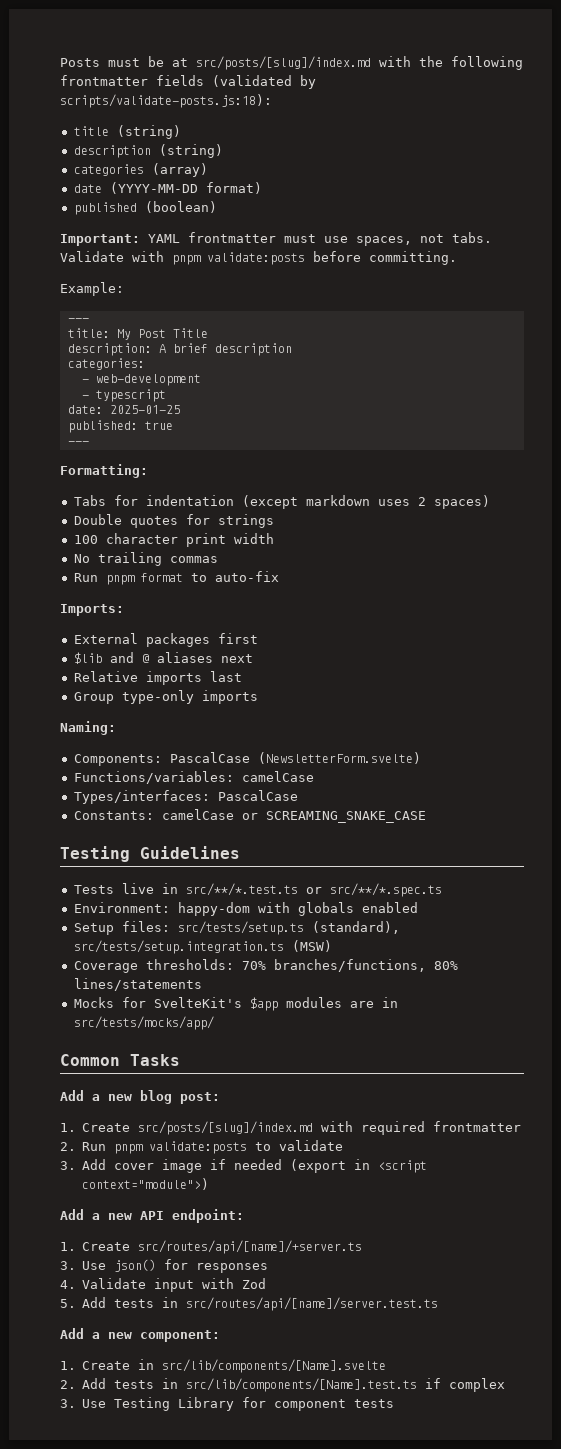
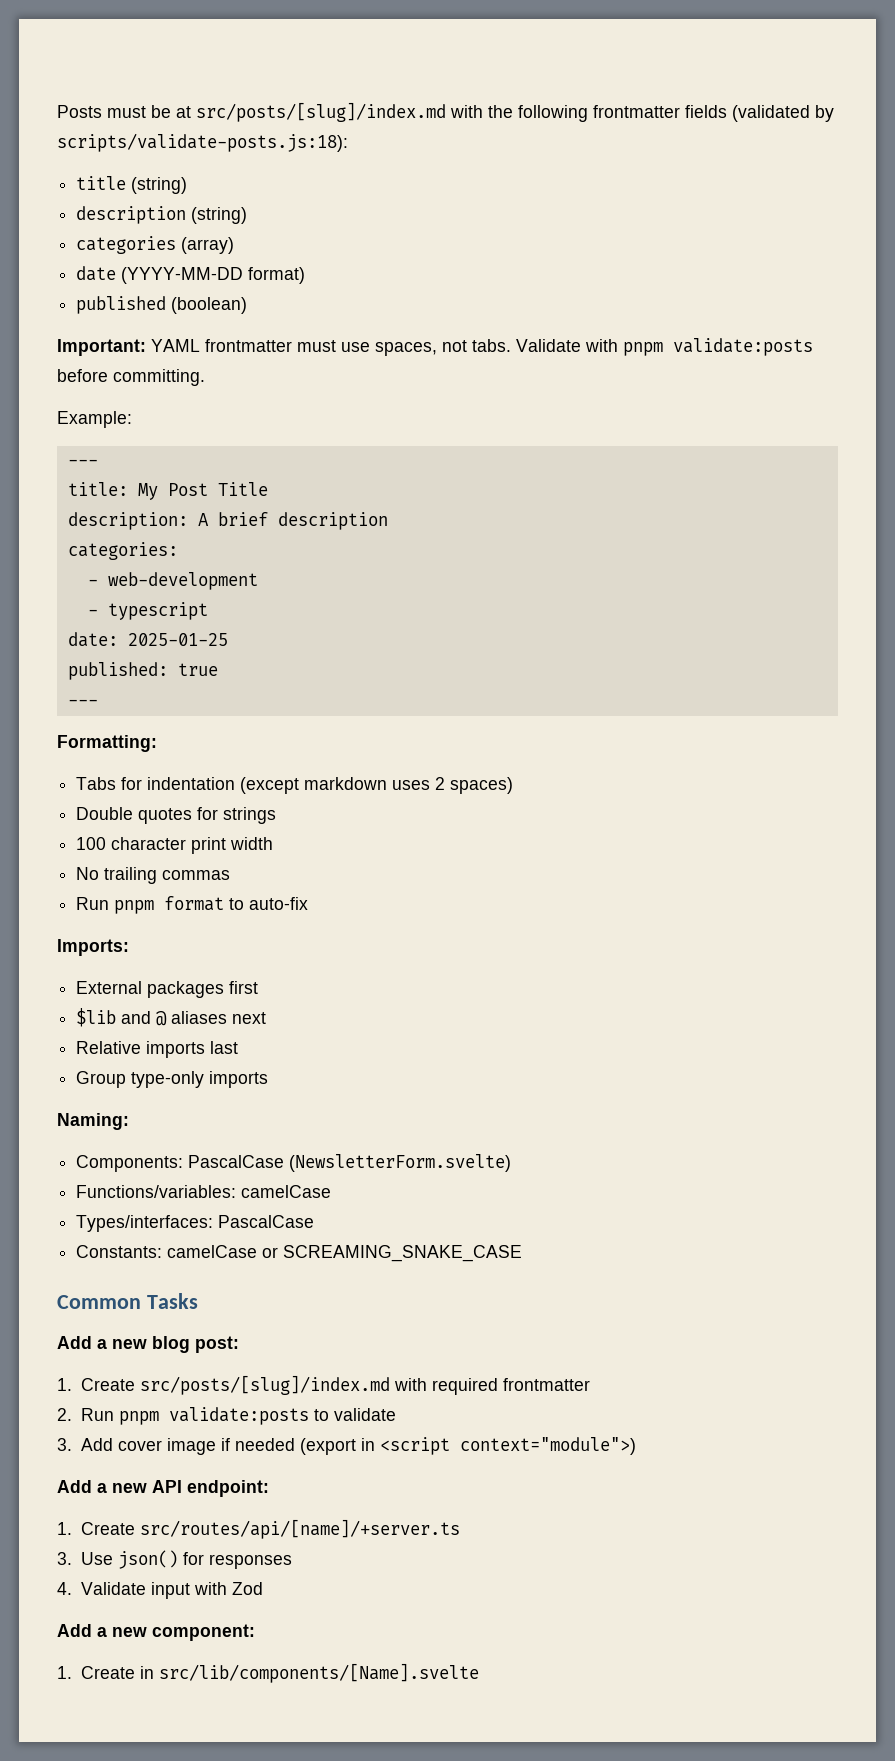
- Testing Guidelines
- Tests live in src/**/*.test.ts or src/**/*.spec.ts
- Environment: happy-dom with globals enabled
- Setup files: src/tests/setup.ts (standard), src/tests/setup.integration.ts (MSW)
- Coverage thresholds: 70% branches/functions, 80% lines/statements
- Mocks for SvelteKit's $app modules are in src/tests/mocks/app/
- 5. Add tests in src/routes/api/[name]/server.test.ts
- 2. Add tests in src/lib/components/[Name].test.ts if complex
- 3. Use Testing Library for component tests

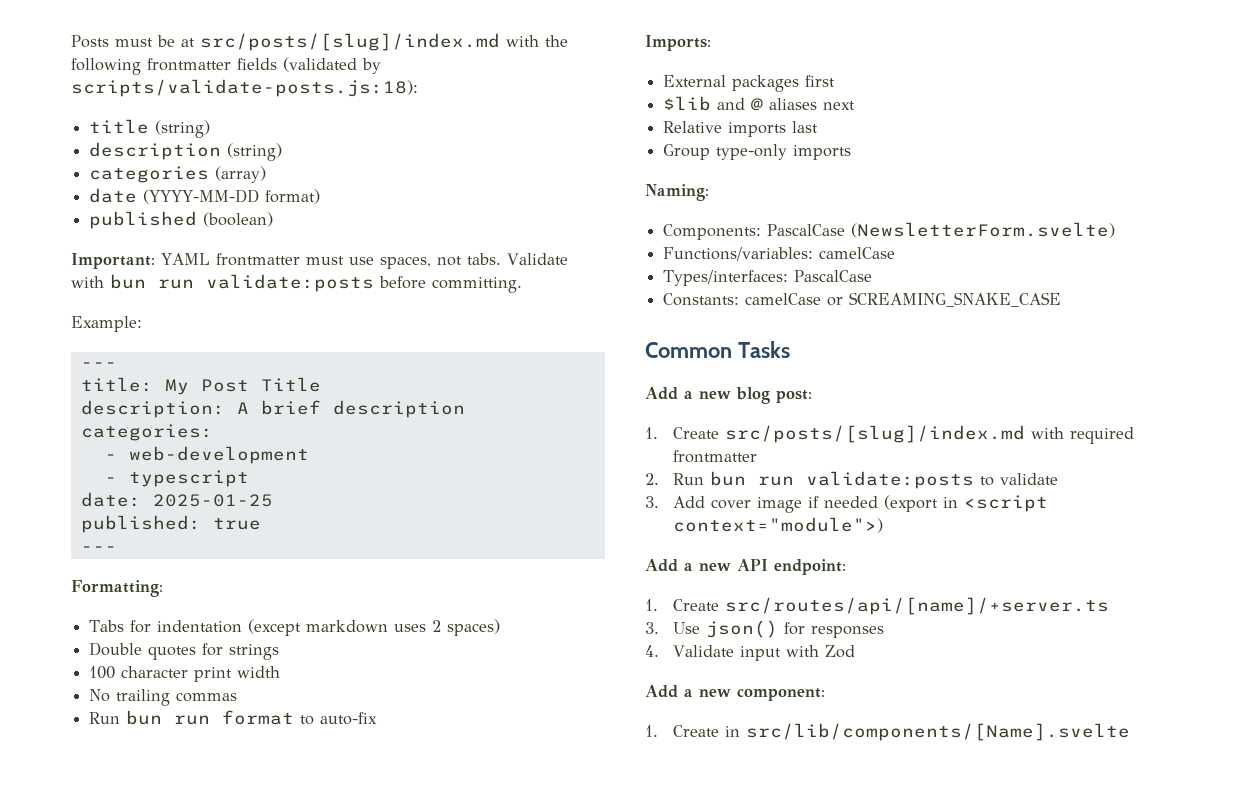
- Validate with pnpm validate:posts before committing.
+ Validate with bun run validate:posts before committing.
- Run pnpm format to auto-fix
+ Run bun run format to auto-fix
- 2. Run pnpm validate:posts to validate
+ 2. Run bun run validate:posts to validate

